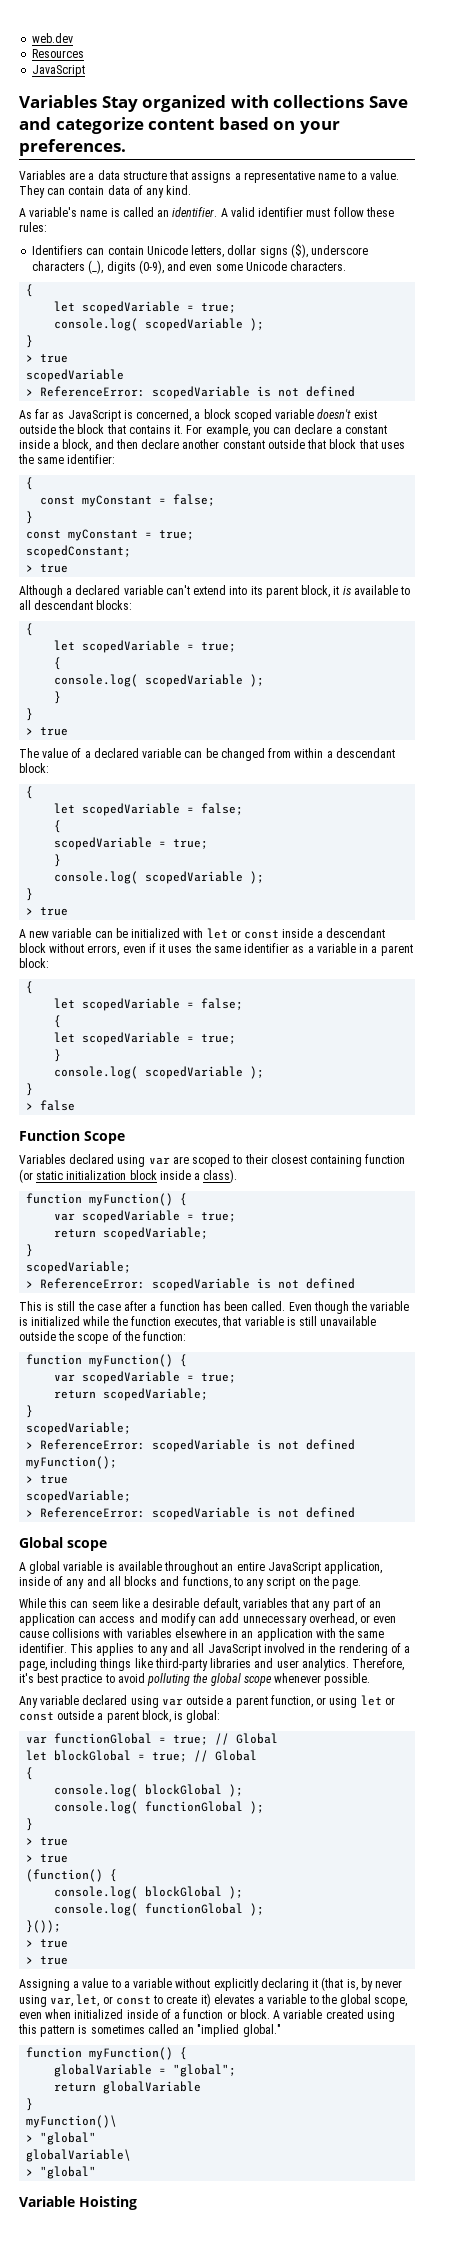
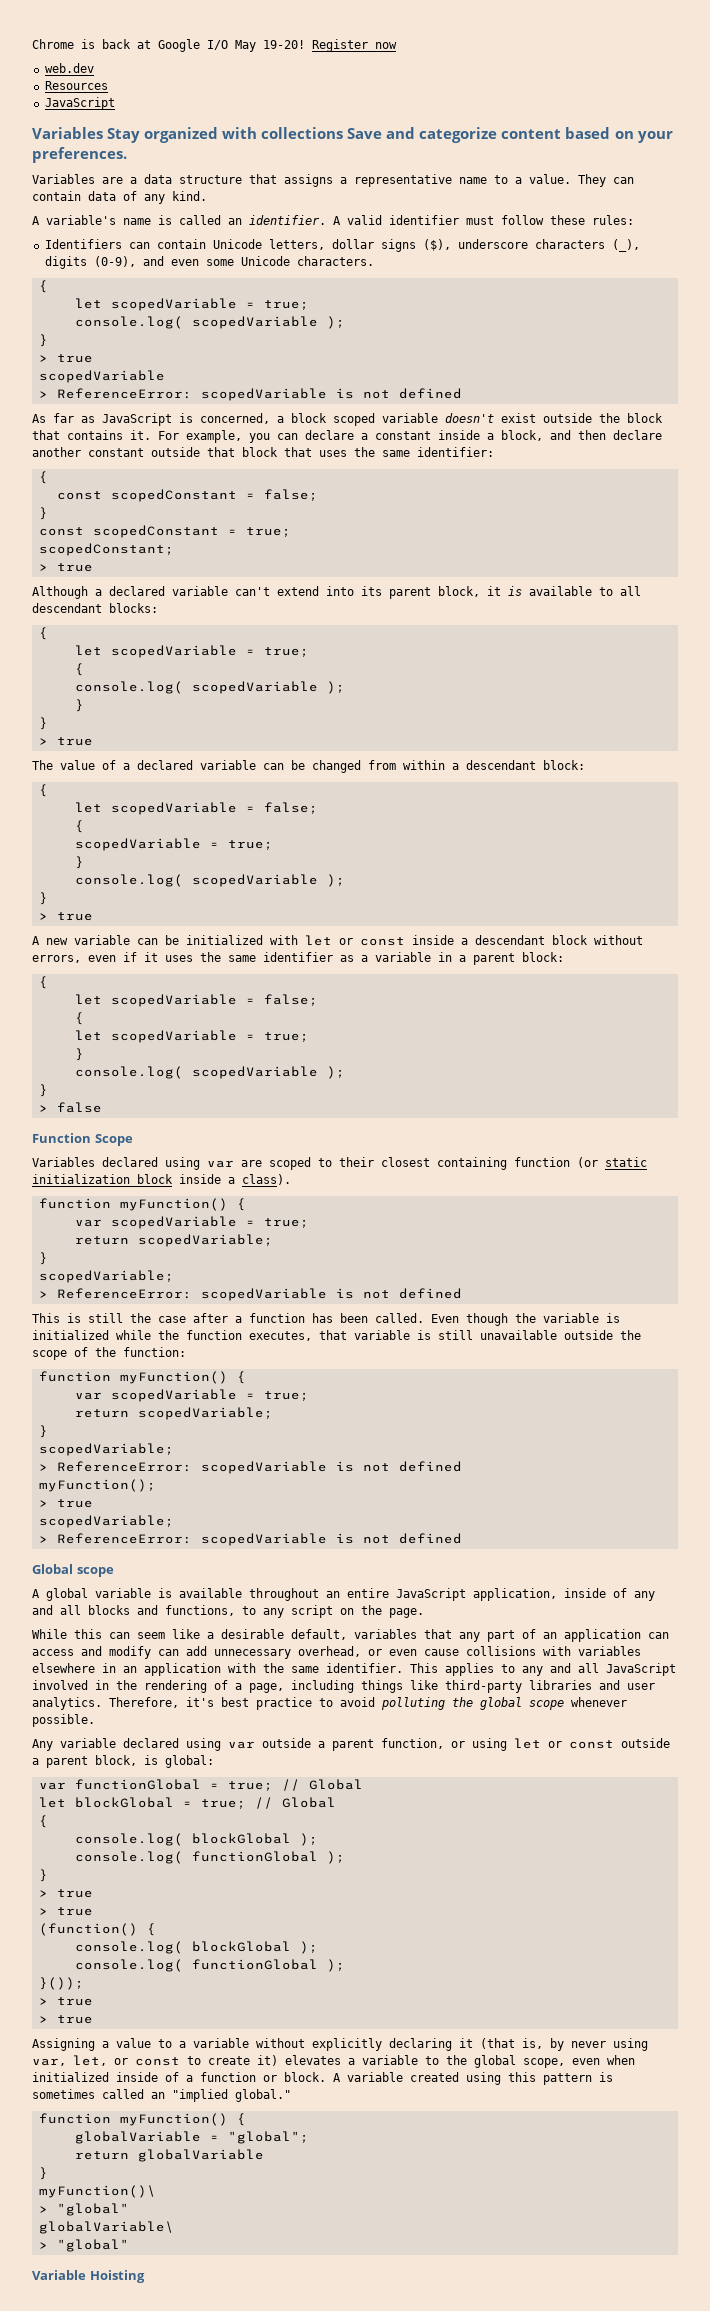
+ Chrome is back at Google I/O May 19-20! Register now
- const myConstant = false;
+ const scopedConstant = false;
- const myConstant = true;
+ const scopedConstant = true;

